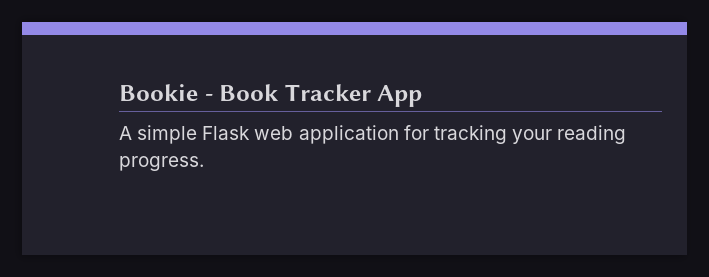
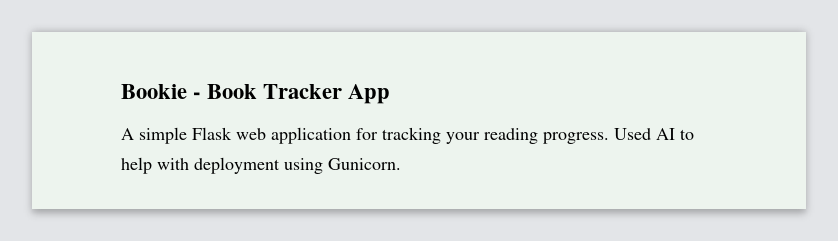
+ Used AI to help with deployment using Gunicorn.

